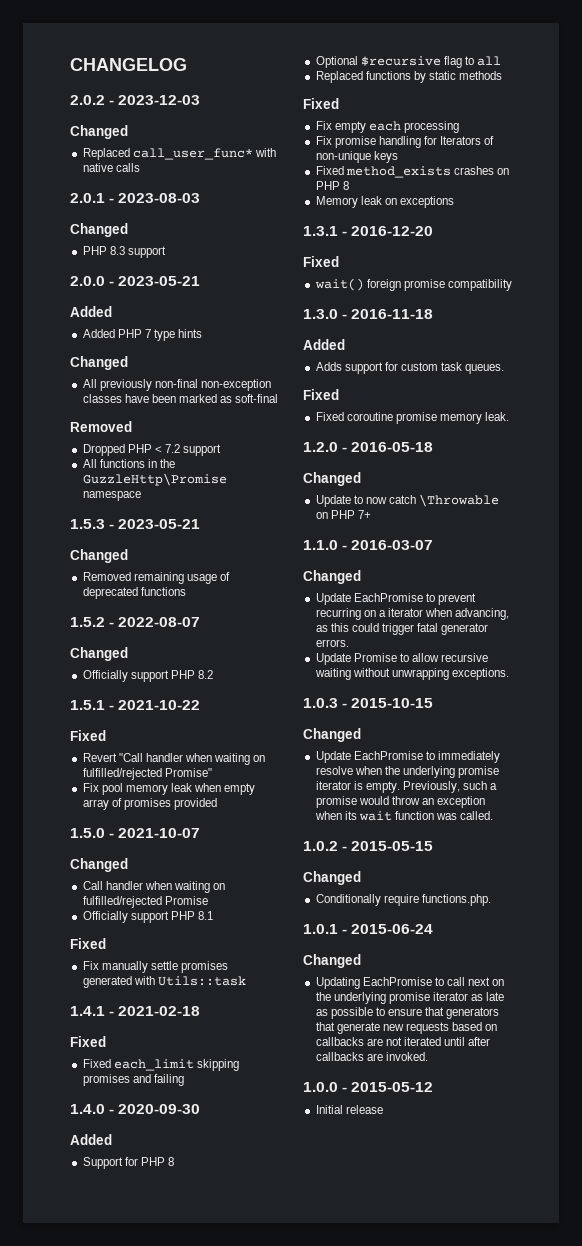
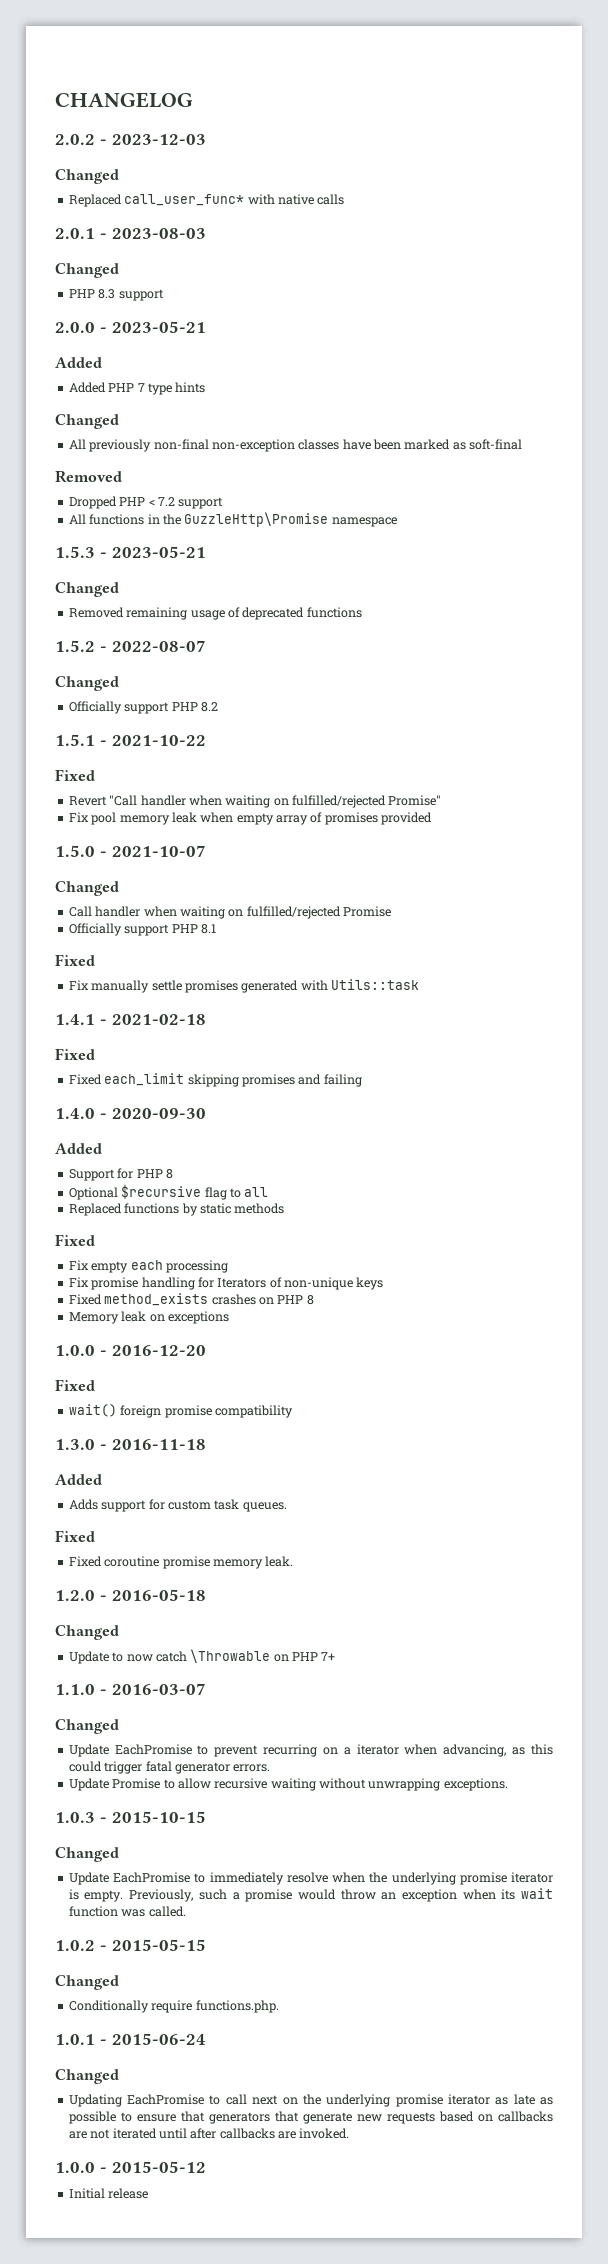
- 1.3.1 - 2016-12-20
+ 1.0.0 - 2016-12-20

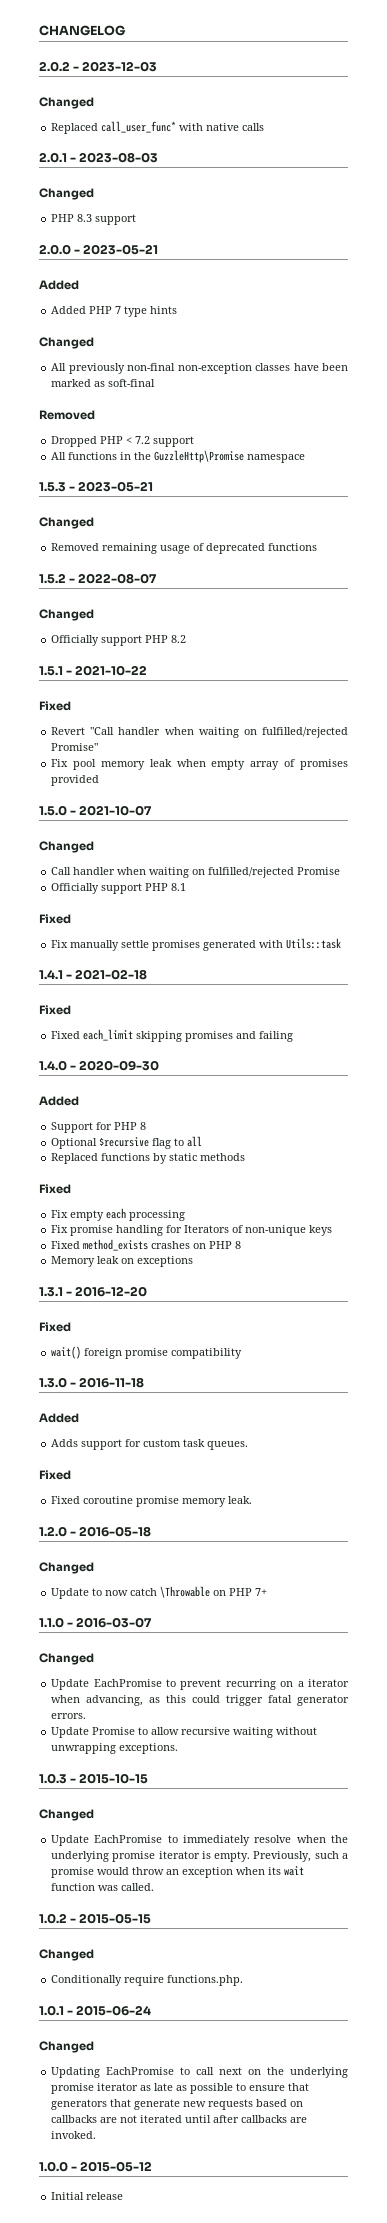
- 1.0.0 - 2016-12-20
+ 1.3.1 - 2016-12-20

